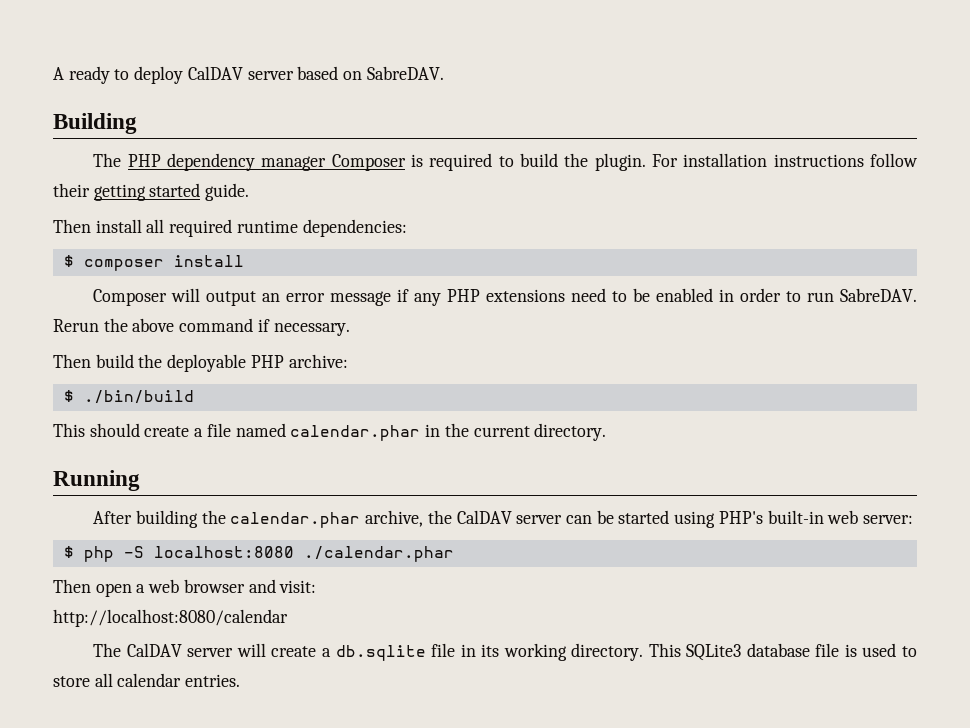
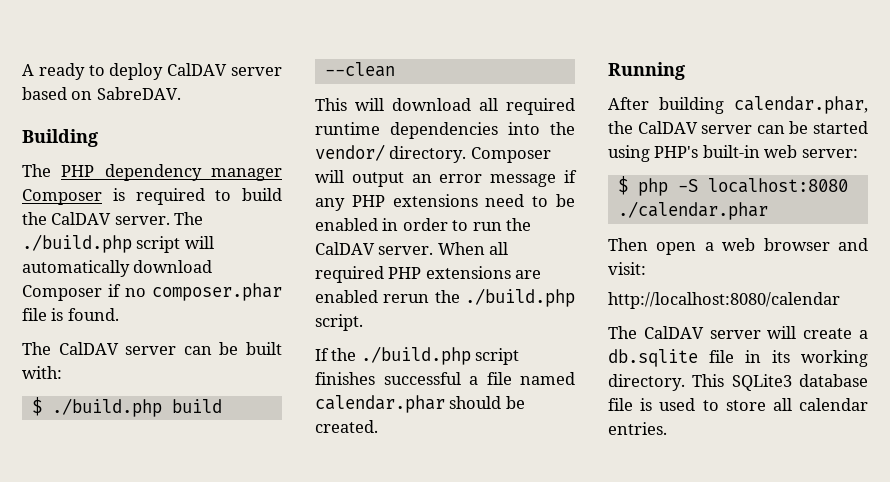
- The PHP dependency manager Composer is required to build the plugin. For installation instructions follow their getting started guide.
- Then install all required runtime dependencies:
- $ composer install
- Composer will output an error message if any PHP extensions need to be enabled in order to run SabreDAV. Rerun the above command if necessary.
- Then build the deployable PHP archive:
- $ ./bin/build
- This should create a file named calendar.phar in the current directory.
+ The PHP dependency manager Composer is required to build the CalDAV server. The ./build.php script will automatically download Composer if no composer.phar file is found.
+ The CalDAV server can be built with:
+ $ ./build.php build --clean
+ This will download all required runtime dependencies into the vendor/ directory. Composer will output an error message if any PHP extensions need to be enabled in order to run the CalDAV server. When all required PHP extensions are enabled rerun the ./build.php script.
+ If the ./build.php script finishes successful a file named calendar.phar should be created.
- After building the calendar.phar archive, the CalDAV server can be started using PHP's built-in web server:
+ After building calendar.phar, the CalDAV server can be started using PHP's built-in web server:

